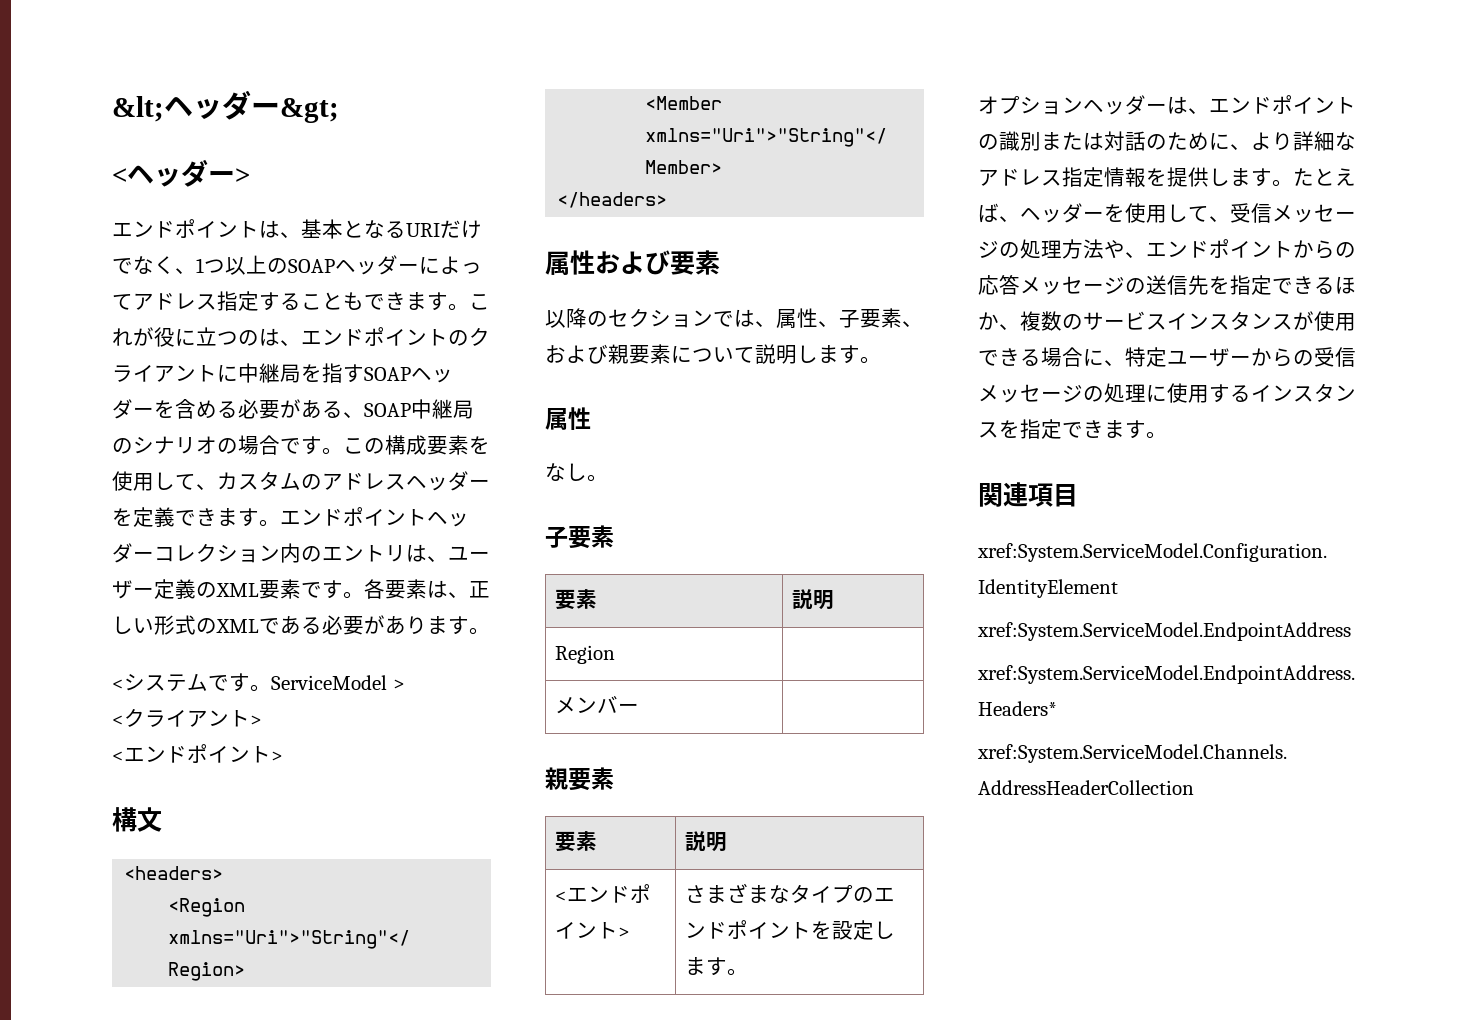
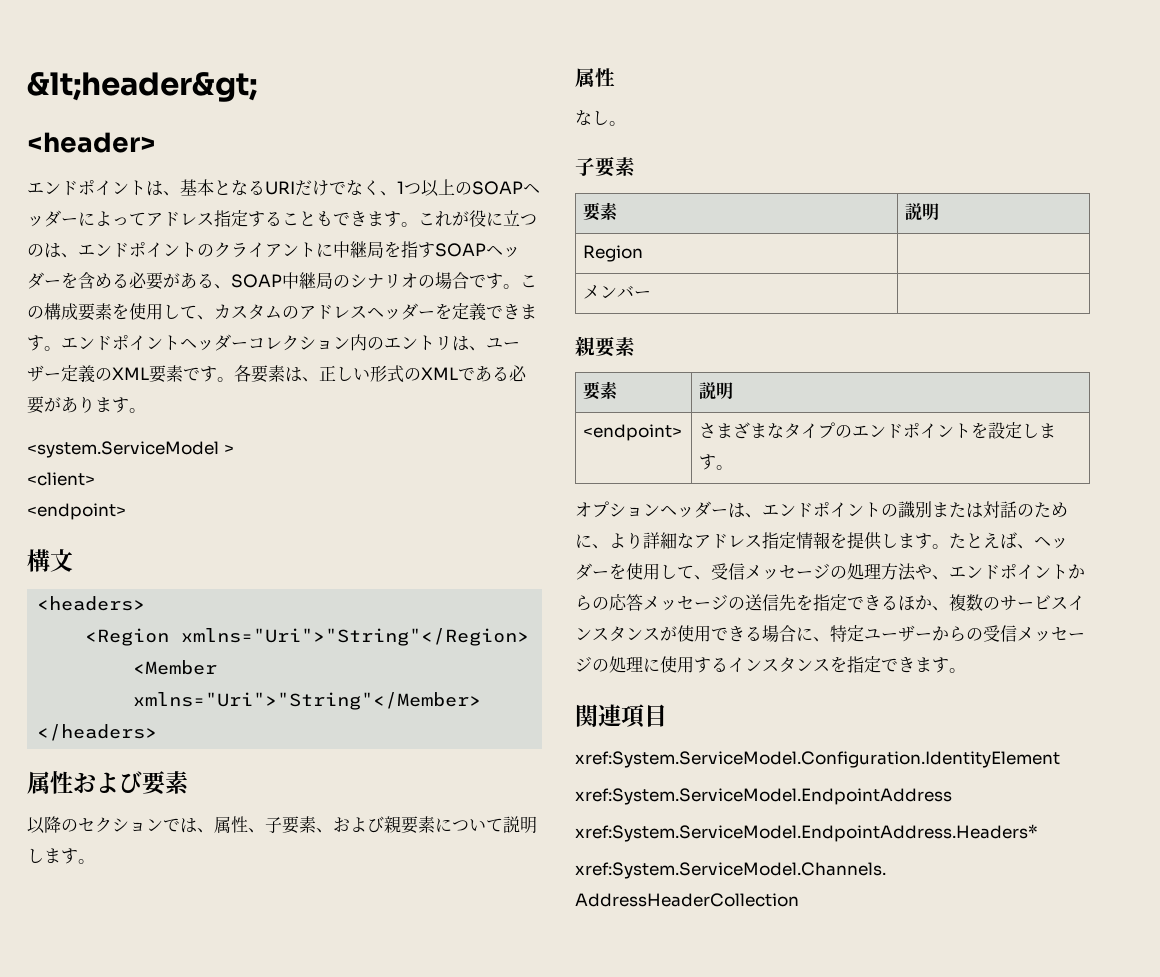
- &lt;ヘッダー&gt;
- <ヘッダー>
+ &lt;header&gt;
+ <header>
- <システムです。ServiceModel >
- <クライアント>
- <エンドポイント>
+ <system.ServiceModel >
+ <client>
+ <endpoint>
- <エンドポイント> | さまざまなタイプのエンドポイントを設定します。
+ <endpoint> | さまざまなタイプのエンドポイントを設定します。

